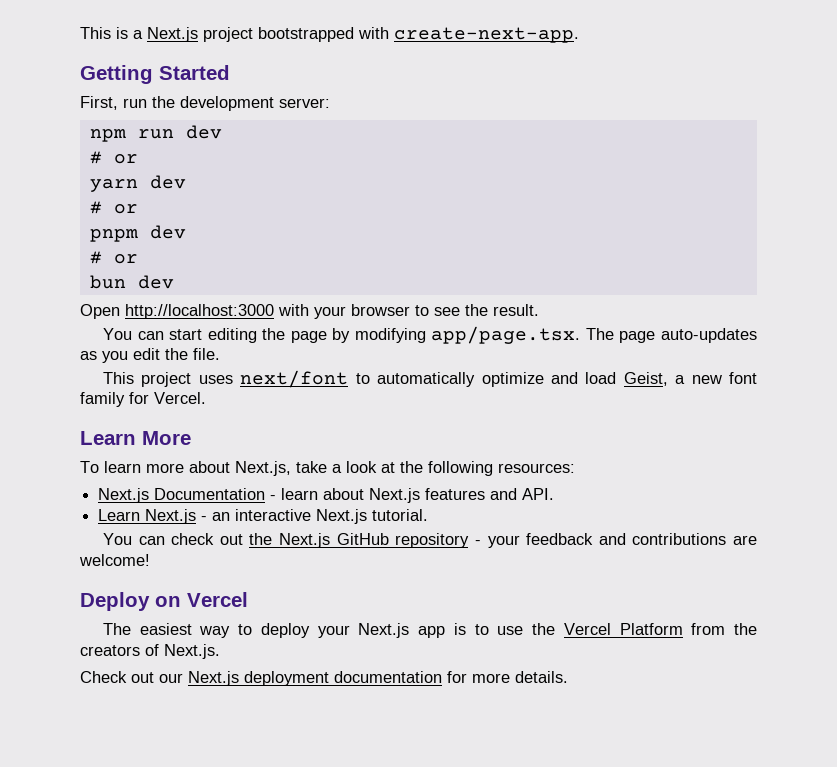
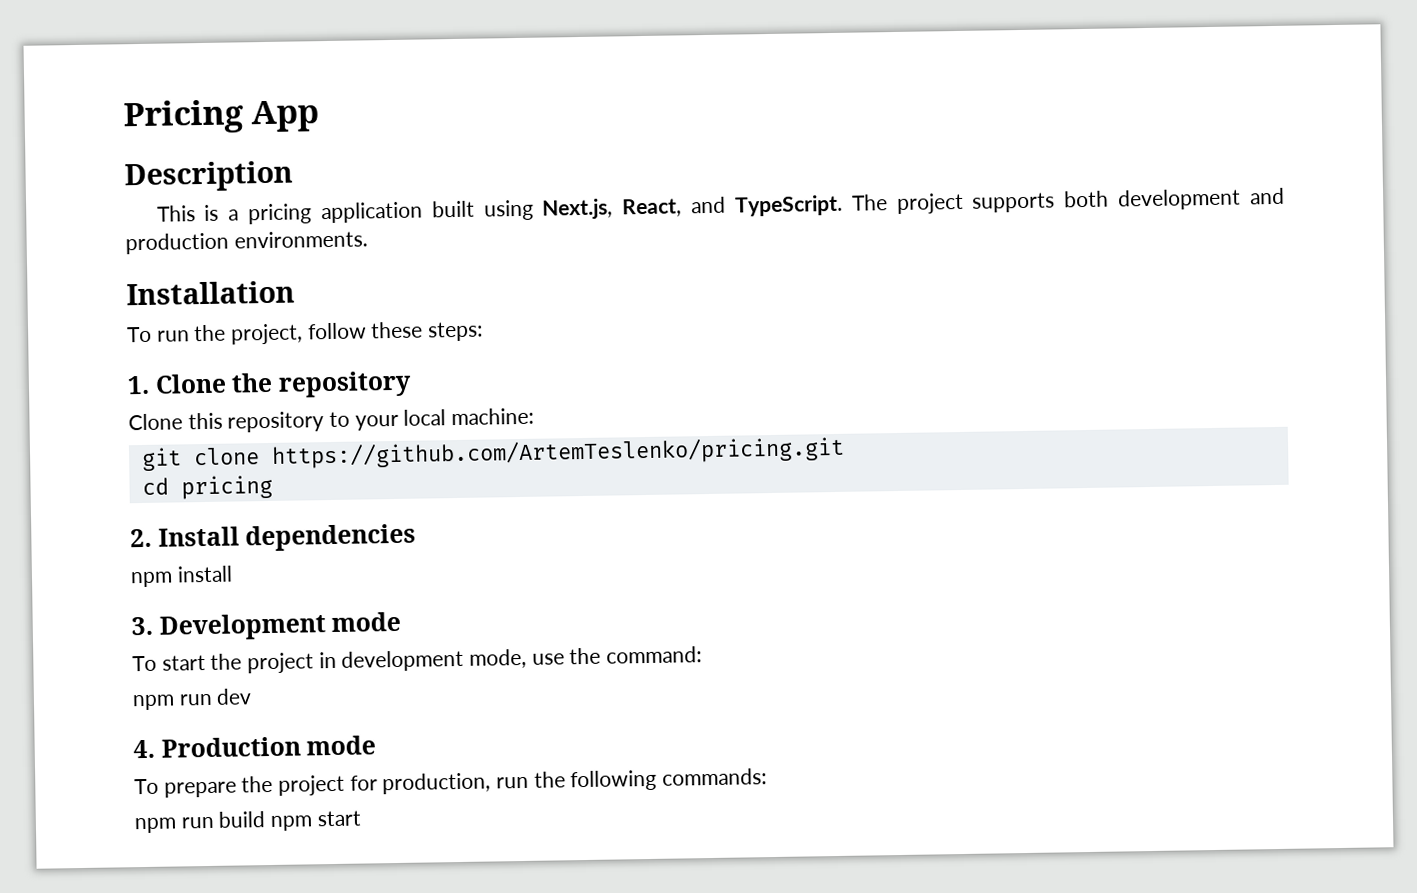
- This is a Next.js project bootstrapped with create-next-app.
- Getting Started
- First, run the development server:
+ Pricing App
+ Description
+ This is a pricing application built using Next.js, React, and TypeScript. The project supports both development and production environments.
+ Installation
+ To run the project, follow these steps:
+ 1. Clone the repository
+ Clone this repository to your local machine:
+ git clone https://github.com/ArtemTeslenko/pricing.git
+ cd pricing
+ 2. Install dependencies
+ npm install
+ 3. Development mode
+ To start the project in development mode, use the command:
  npm run dev
- # or
- yarn dev
- # or
- pnpm dev
- # or
- bun dev
- Open http://localhost:3000 with your browser to see the result.
- You can start editing the page by modifying app/page.tsx. The page auto-updates as you edit the file.
- This project uses next/font to automatically optimize and load Geist, a new font family for Vercel.
- Learn More
- To learn more about Next.js, take a look at the following resources:
- Next.js Documentation - learn about Next.js features and API.
- Learn Next.js - an interactive Next.js tutorial.
- You can check out the Next.js GitHub repository - your feedback and contributions are welcome!
- Deploy on Vercel
- The easiest way to deploy your Next.js app is to use the Vercel Platform from the creators of Next.js.
- Check out our Next.js deployment documentation for more details.
+ 4. Production mode
+ To prepare the project for production, run the following commands:
+ npm run build npm start

